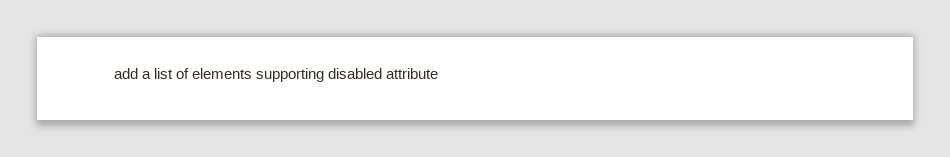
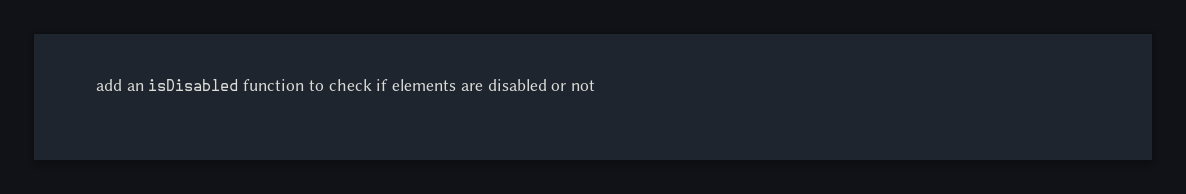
- add a list of elements supporting disabled attribute
+ add an isDisabled function to check if elements are disabled or not

